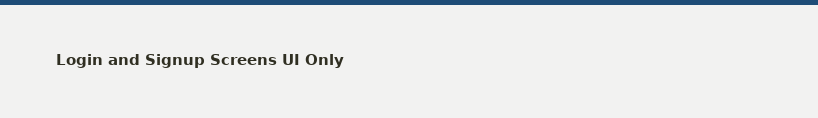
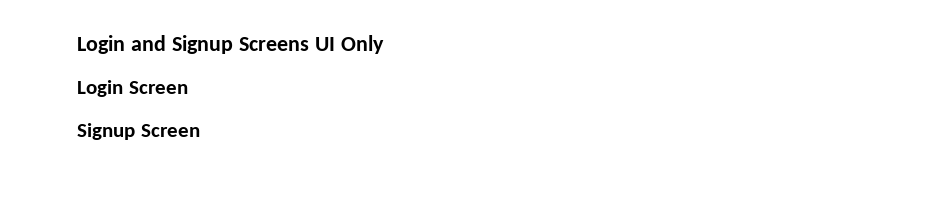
+ Login Screen
+ Signup Screen

